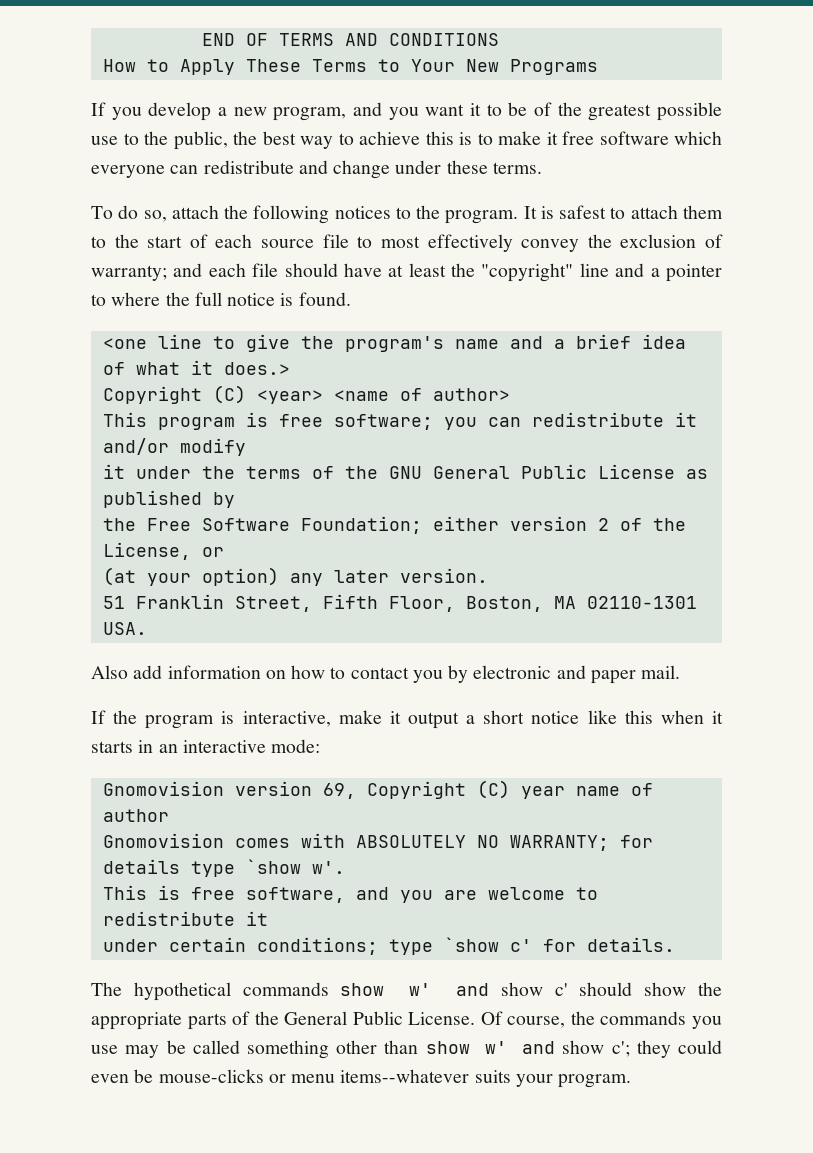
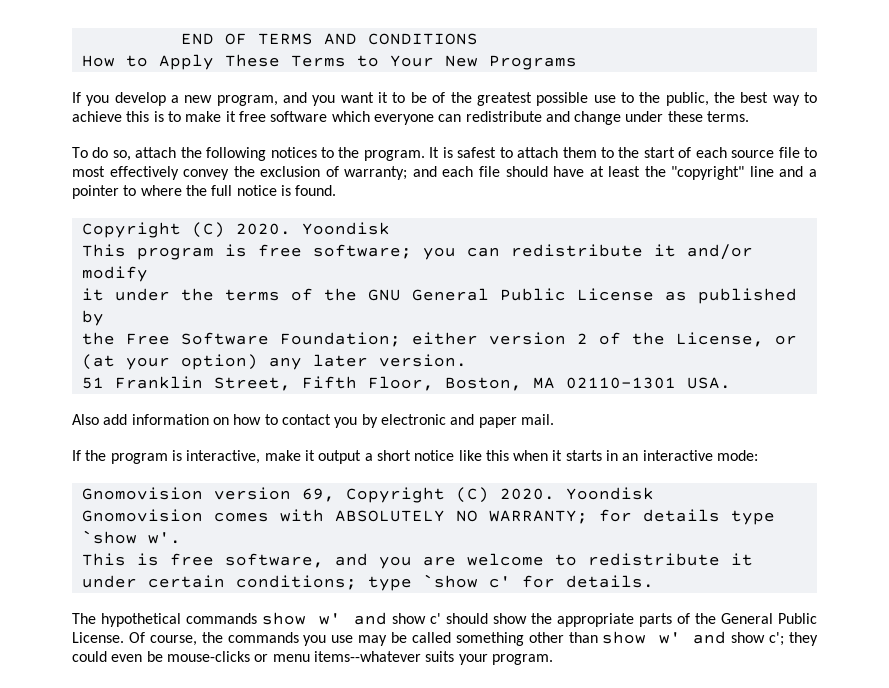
  It is safest to attach them to the start of each source file to most effectively convey the exclusion of warranty; and each file should have at least the "copyright" line and a pointer to where the full notice is found.
- <one line to give the program's name and a brief idea of what it does.>
- Copyright (C) <year> <name of author>
+ Copyright (C) 2020. Yoondisk
- Gnomovision version 69, Copyright (C) year name of author
+ Gnomovision version 69, Copyright (C) 2020. Yoondisk

